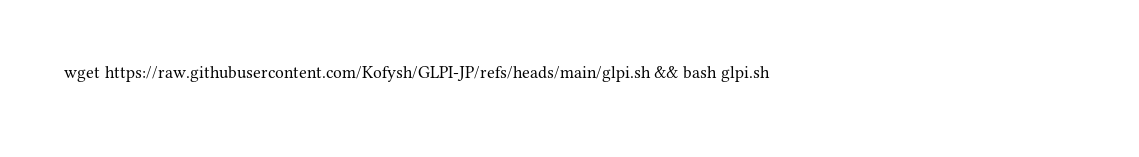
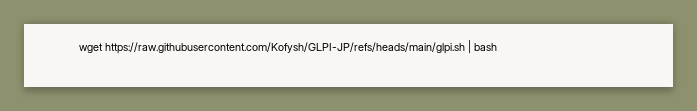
- wget https://raw.githubusercontent.com/Kofysh/GLPI-JP/refs/heads/main/glpi.sh && bash glpi.sh
+ wget https://raw.githubusercontent.com/Kofysh/GLPI-JP/refs/heads/main/glpi.sh | bash

